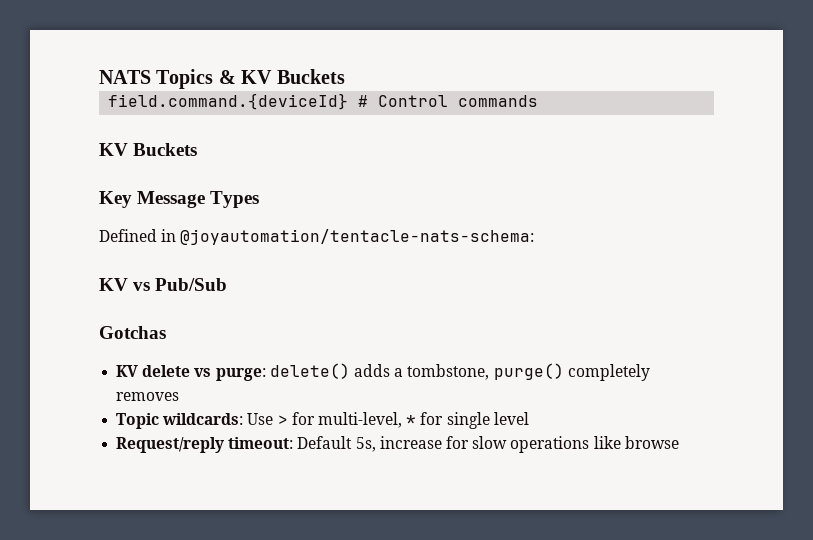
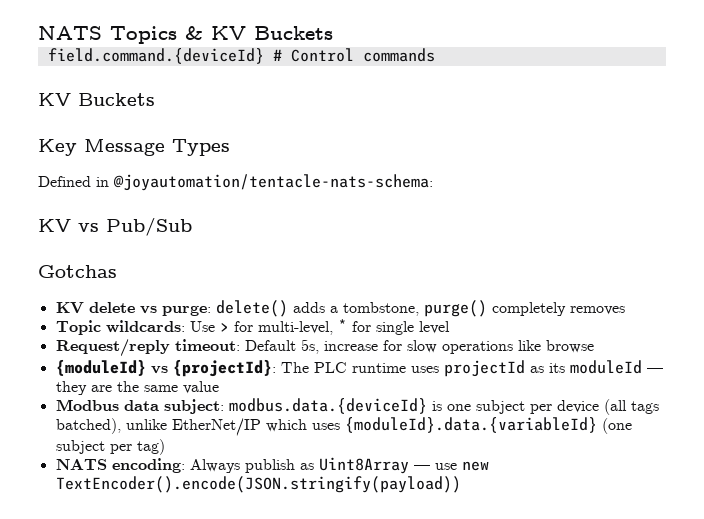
+ {moduleId} vs {projectId}: The PLC runtime uses projectId as its moduleId — they are the same value
+ Modbus data subject: modbus.data.{deviceId} is one subject per device (all tags batched), unlike EtherNet/IP which uses {moduleId}.data.{variableId} (one subject per tag)
+ NATS encoding: Always publish as Uint8Array — use new TextEncoder().encode(JSON.stringify(payload))

